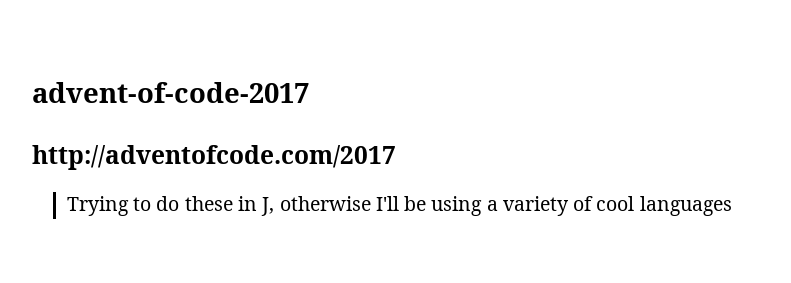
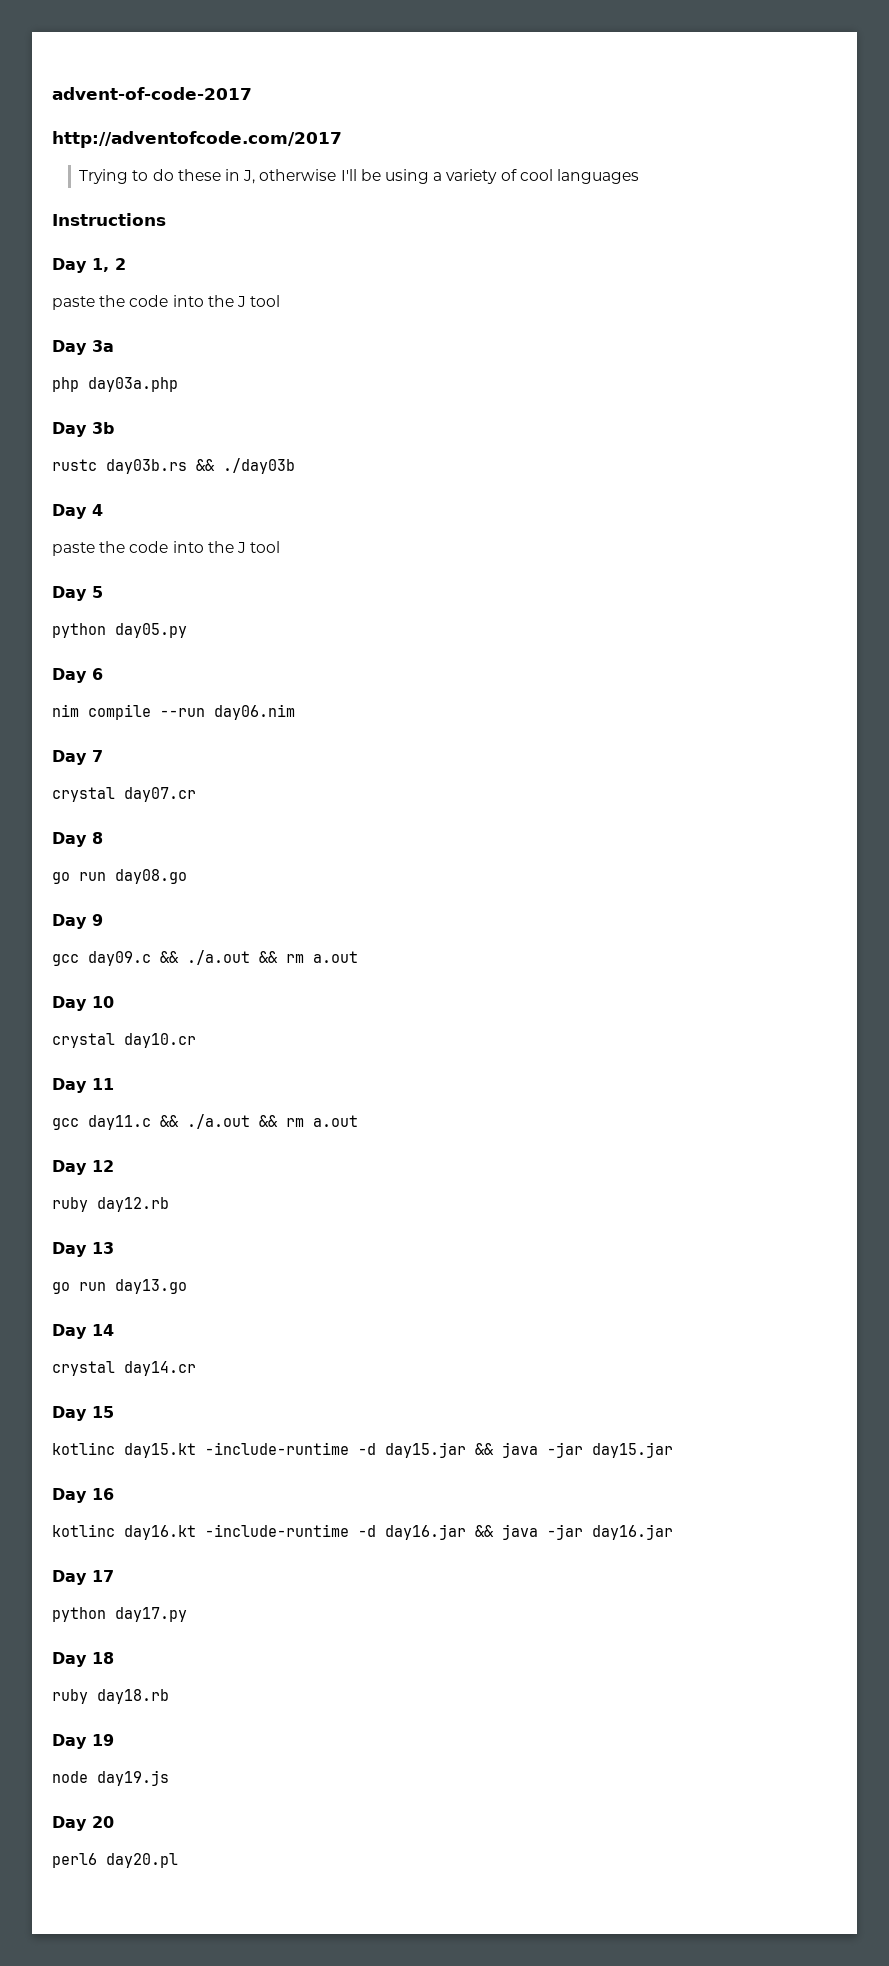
+ Instructions
+ Day 1, 2
+ paste the code into the J tool
+ Day 3a
+ php day03a.php
+ Day 3b
+ rustc day03b.rs && ./day03b
+ Day 4
+ paste the code into the J tool
+ Day 5
+ python day05.py
+ Day 6
+ nim compile --run day06.nim
+ Day 7
+ crystal day07.cr
+ Day 8
+ go run day08.go
+ Day 9
+ gcc day09.c && ./a.out && rm a.out
+ Day 10
+ crystal day10.cr
+ Day 11
+ gcc day11.c && ./a.out && rm a.out
+ Day 12
+ ruby day12.rb
+ Day 13
+ go run day13.go
+ Day 14
+ crystal day14.cr
+ Day 15
+ kotlinc day15.kt -include-runtime -d day15.jar && java -jar day15.jar
+ Day 16
+ kotlinc day16.kt -include-runtime -d day16.jar && java -jar day16.jar
+ Day 17
+ python day17.py
+ Day 18
+ ruby day18.rb
+ Day 19
+ node day19.js
+ Day 20
+ perl6 day20.pl

